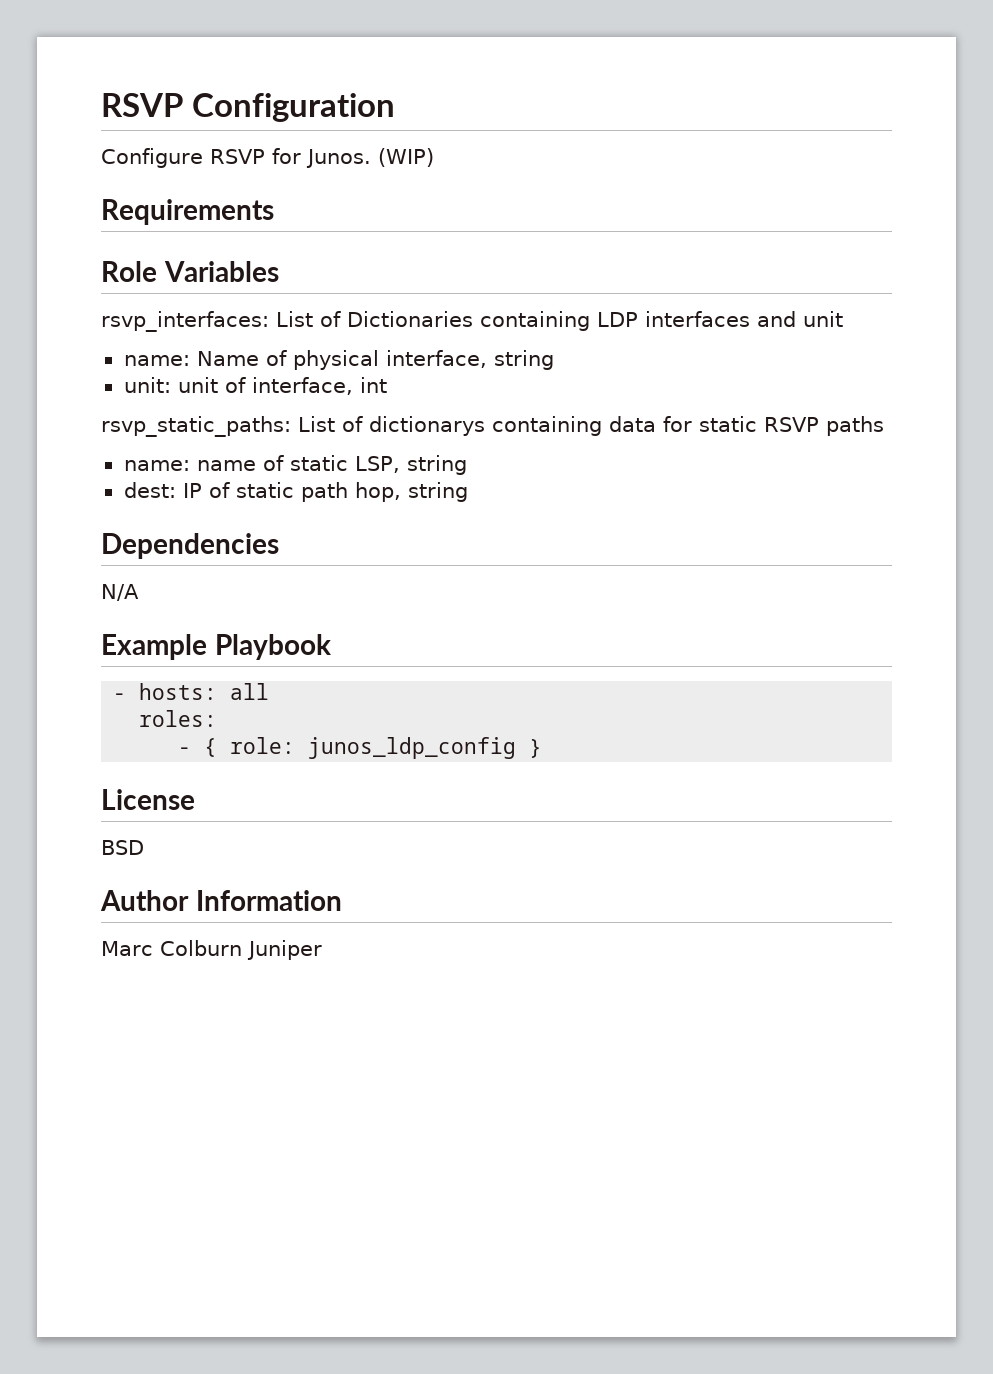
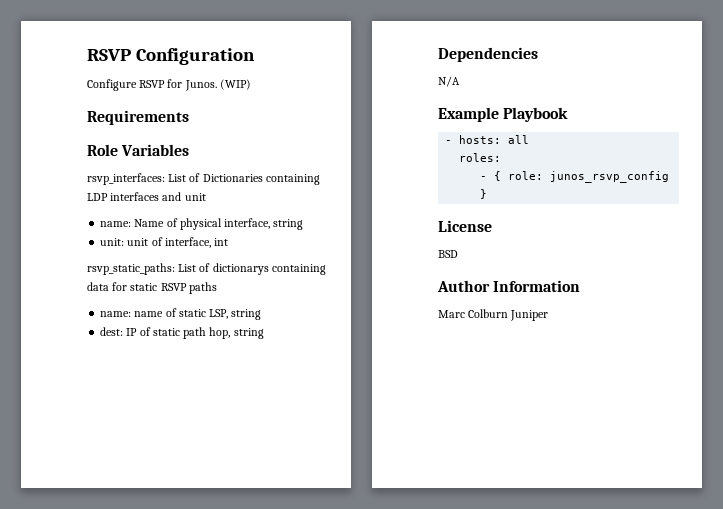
- - { role: junos_ldp_config }
+ - { role: junos_rsvp_config }

